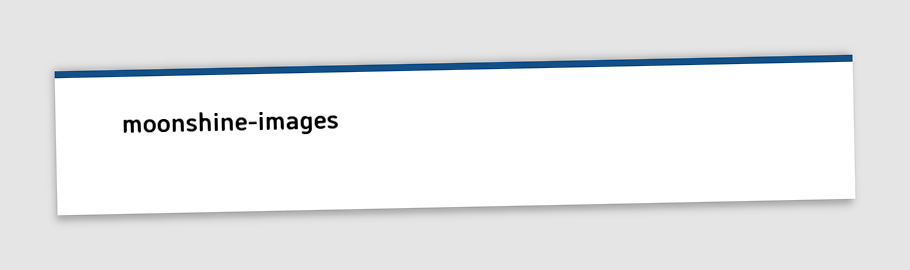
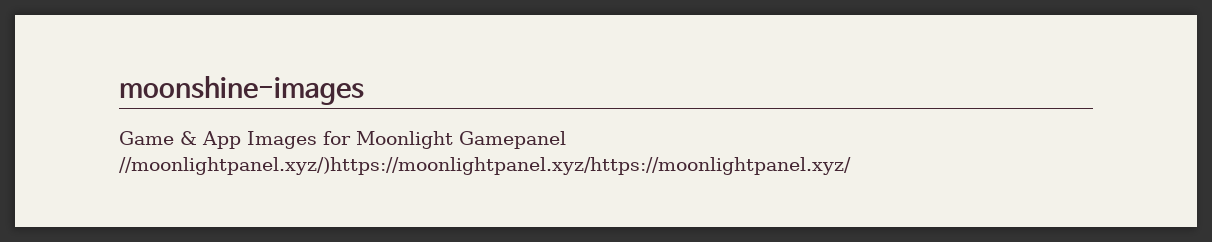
+ Game & App Images for Moonlight Gamepanel //moonlightpanel.xyz/)https://moonlightpanel.xyz/https://moonlightpanel.xyz/

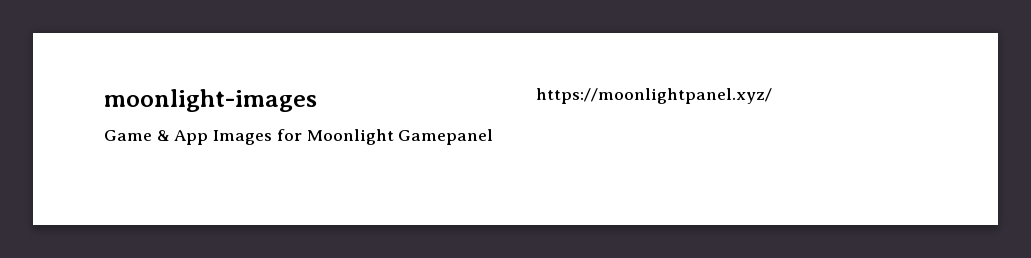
- moonshine-images
+ moonlight-images
- Game & App Images for Moonlight Gamepanel //moonlightpanel.xyz/)https://moonlightpanel.xyz/https://moonlightpanel.xyz/
+ Game & App Images for Moonlight Gamepanel https://moonlightpanel.xyz/

